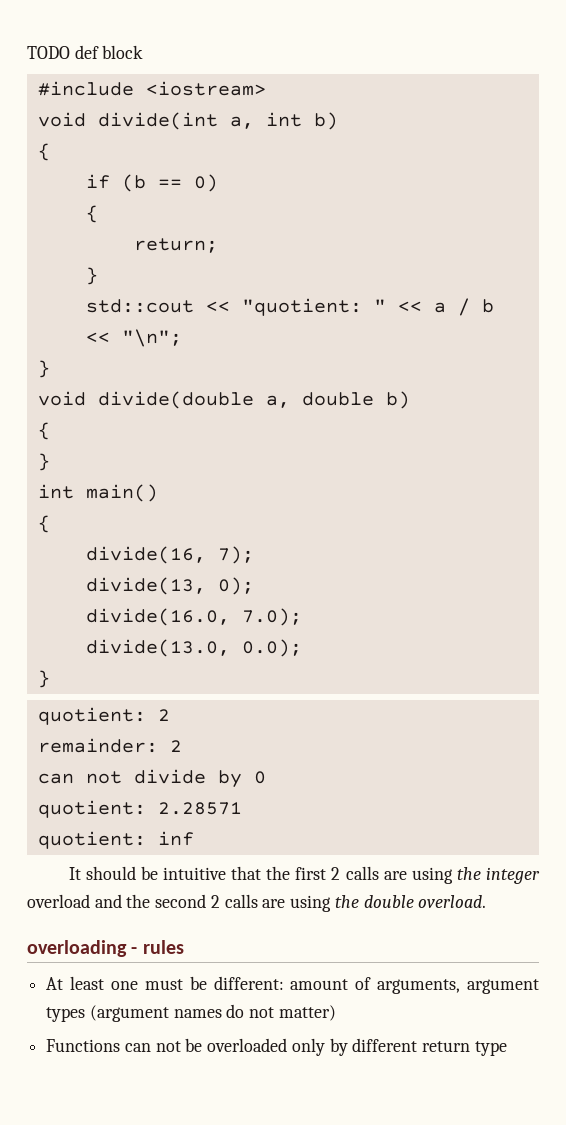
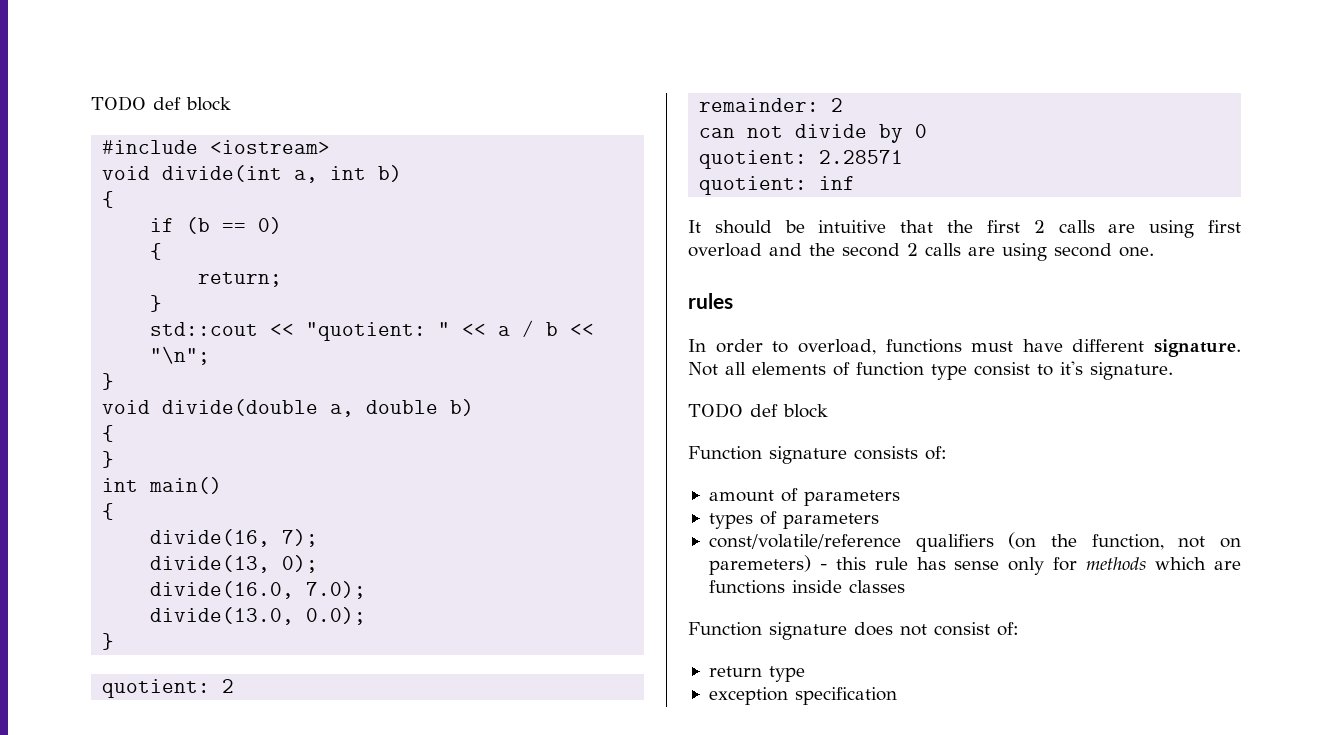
- It should be intuitive that the first 2 calls are using the integer overload and the second 2 calls are using the double overload.
- overloading - rules
- At least one must be different: amount of arguments, argument types (argument names do not matter)
- Functions can not be overloaded only by different return type
+ It should be intuitive that the first 2 calls are using first overload and the second 2 calls are using second one.
+ rules
+ In order to overload, functions must have different signature. Not all elements of function type consist to it's signature.
+ TODO def block
+ Function signature consists of:
+ amount of parameters
+ types of parameters
+ const/volatile/reference qualifiers (on the function, not on paremeters) - this rule has sense only for methods which are functions inside classes
+ Function signature does not consist of:
+ return type
+ exception specification

